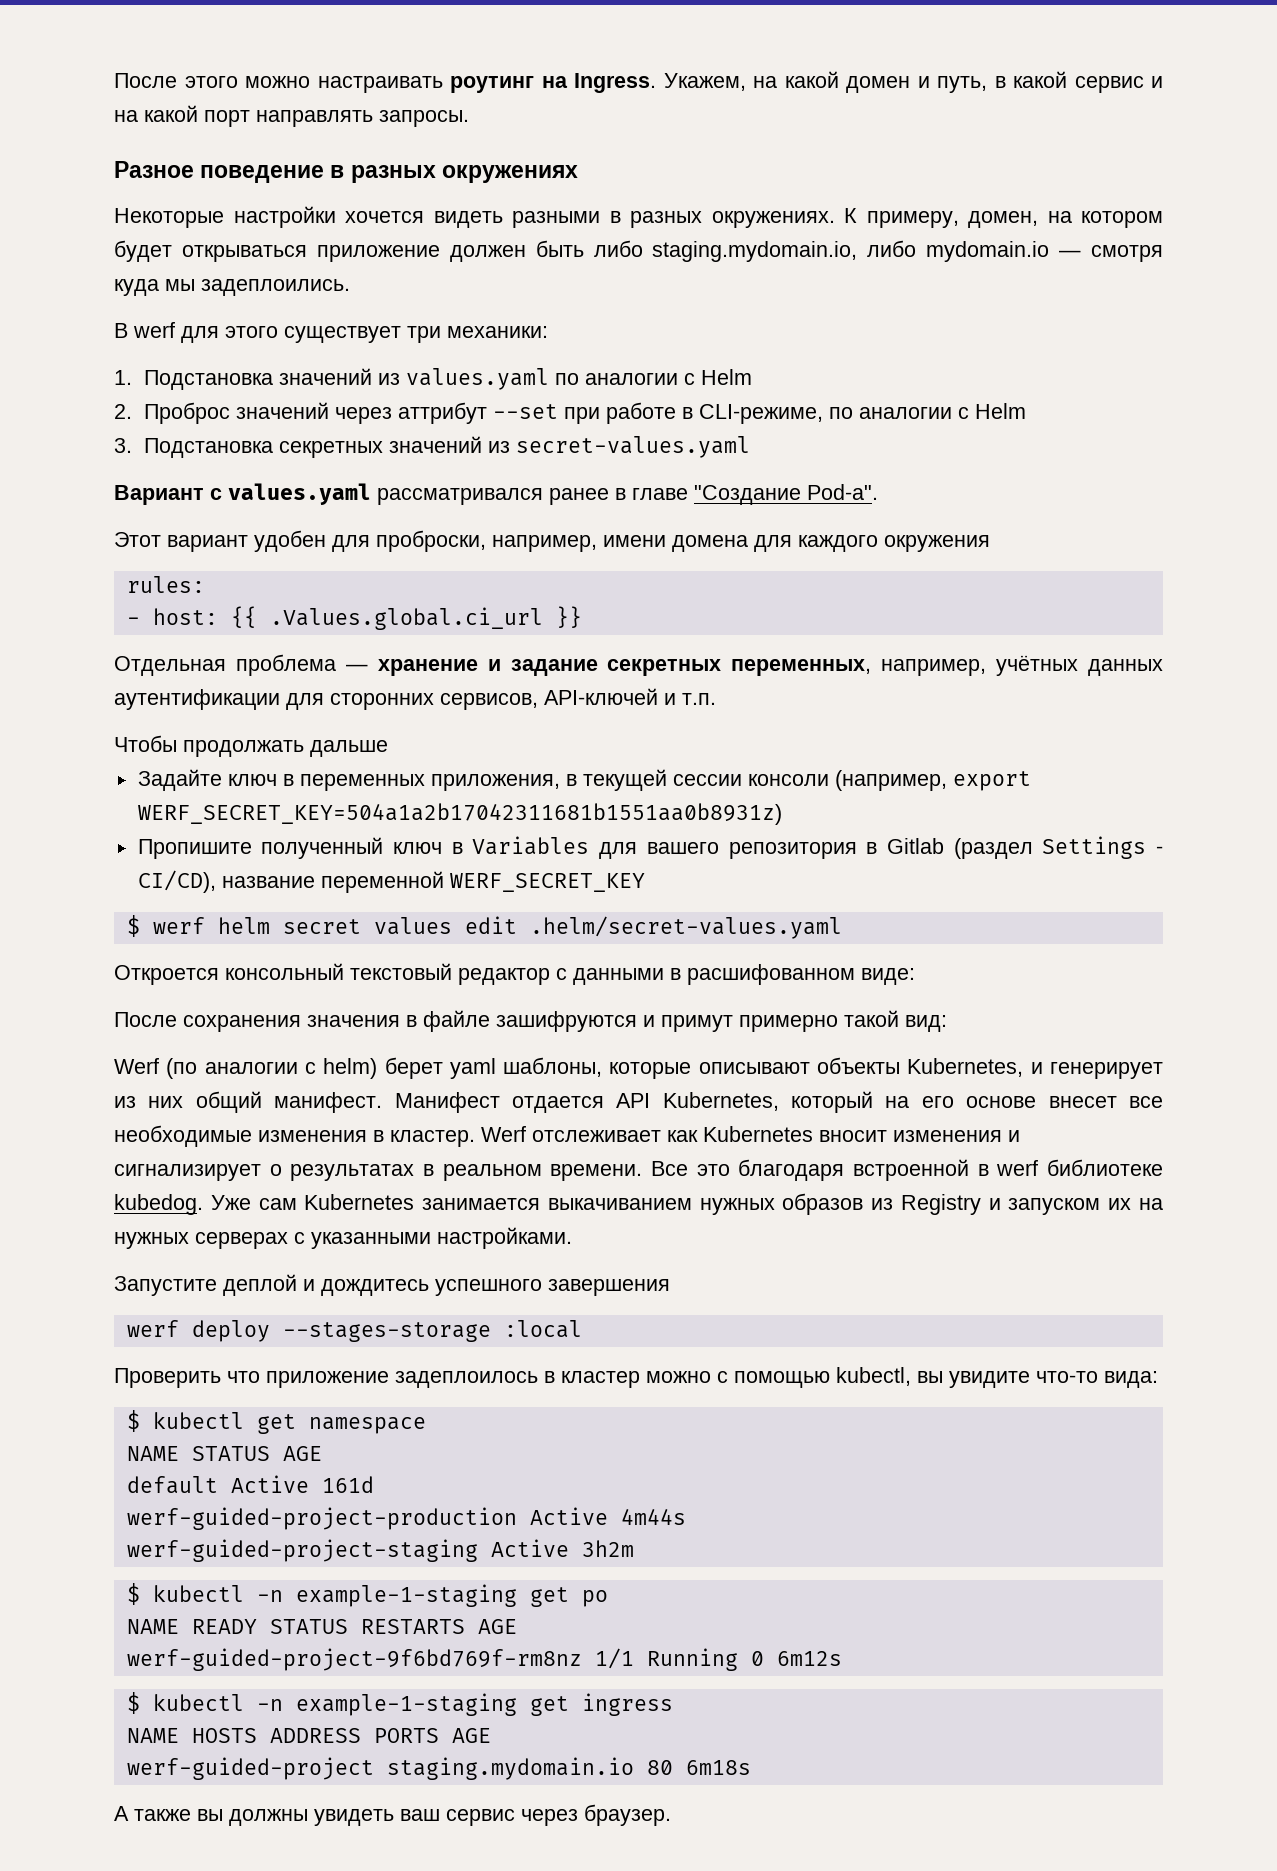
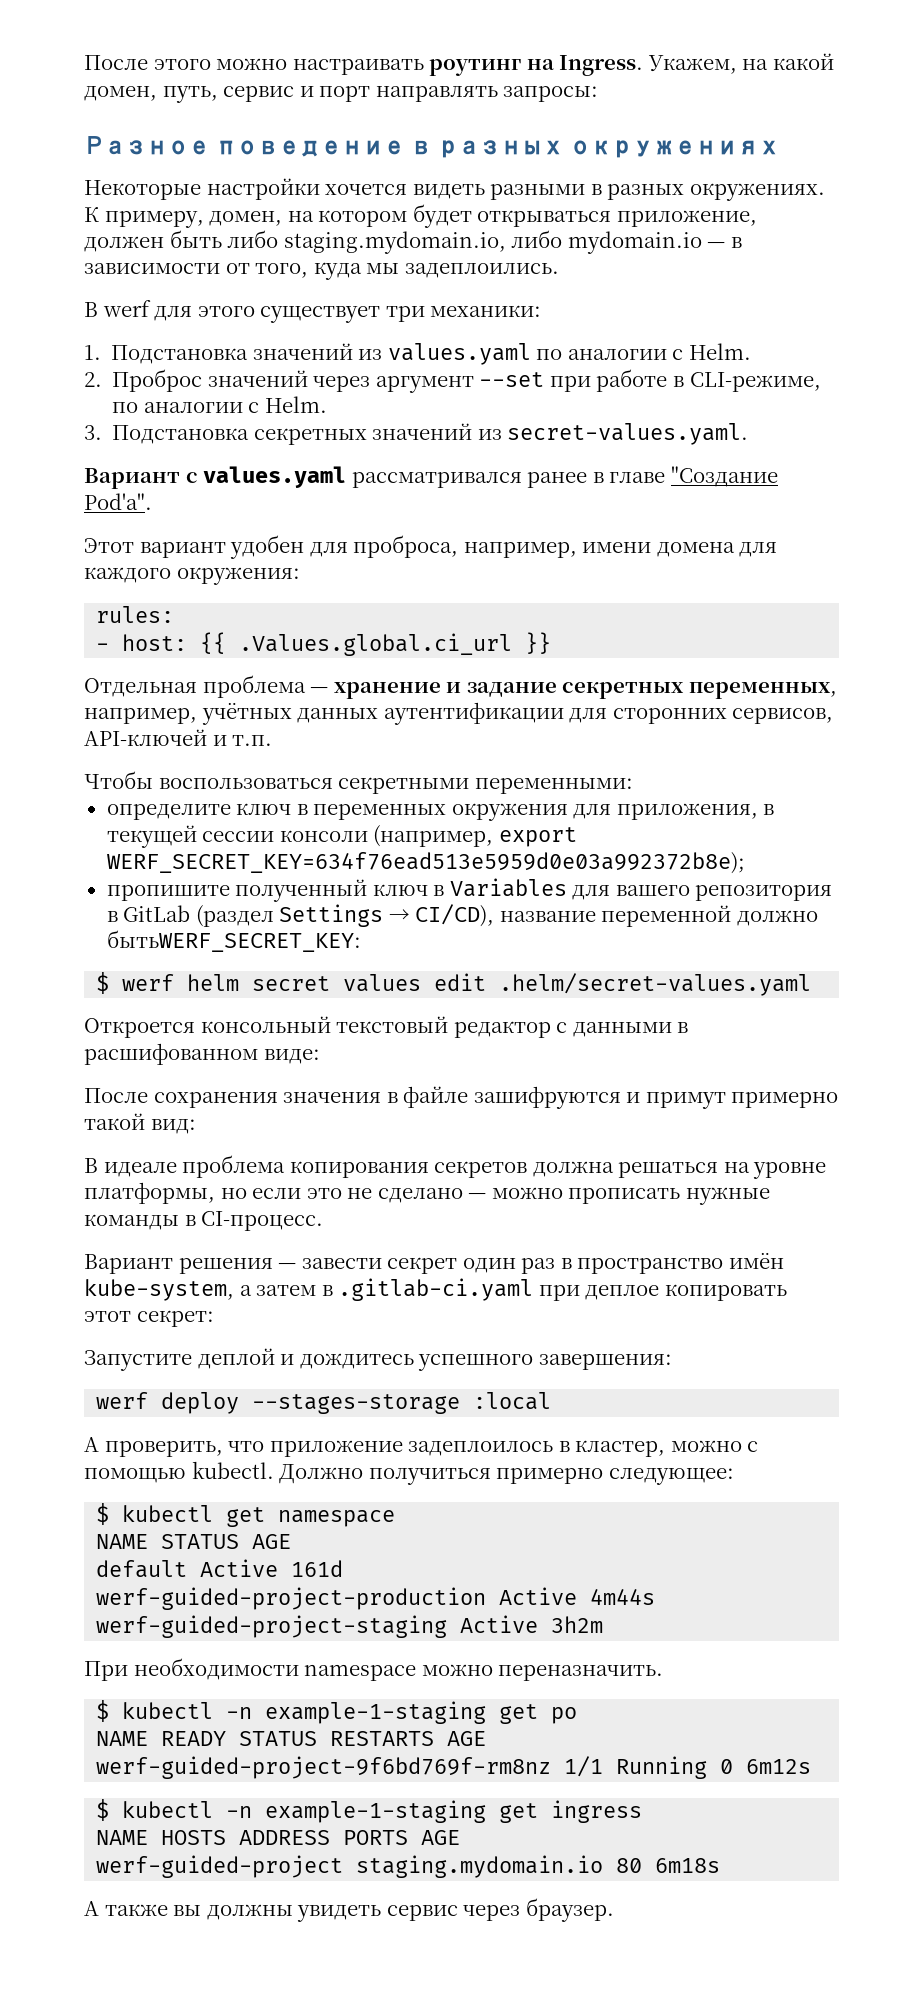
- Укажем, на какой домен и путь, в какой сервис и на какой порт направлять запросы.
+ Укажем, на какой домен, путь, сервис и порт направлять запросы:
- К примеру, домен, на котором будет открываться приложение должен быть либо staging.mydomain.io, либо mydomain.io — смотря куда мы задеплоились.
+ К примеру, домен, на котором будет открываться приложение, должен быть либо staging.mydomain.io, либо mydomain.io — в зависимости от того, куда мы задеплоились.
- 1. Подстановка значений из values.yaml по аналогии с Helm
+ 1. Подстановка значений из values.yaml по аналогии с Helm.
- 2. Проброс значений через аттрибут --set при работе в CLI-режиме, по аналогии с Helm
+ 2. Проброс значений через аргумент --set при работе в CLI-режиме, по аналогии с Helm.
- 3. Подстановка секретных значений из secret-values.yaml
+ 3. Подстановка секретных значений из secret-values.yaml.
- Вариант с values.yaml рассматривался ранее в главе "Создание Pod-а".
+ Вариант с values.yaml рассматривался ранее в главе "Создание Pod'а".
- Этот вариант удобен для проброски, например, имени домена для каждого окружения
+ Этот вариант удобен для проброса, например, имени домена для каждого окружения:
- Чтобы продолжать дальше
- Задайте ключ в переменных приложения, в текущей сессии консоли (например, export WERF_SECRET_KEY=504a1a2b17042311681b1551aa0b8931z)
- Пропишите полученный ключ в Variables для вашего репозитория в Gitlab (раздел Settings - CI/CD), название переменной WERF_SECRET_KEY
+ Чтобы воспользоваться секретными переменными:
+ определите ключ в переменных окружения для приложения, в текущей сессии консоли (например, export WERF_SECRET_KEY=634f76ead513e5959d0e03a992372b8e);
+ пропишите полученный ключ в Variables для вашего репозитория в GitLab (раздел Settings → CI/CD), название переменной должно бытьWERF_SECRET_KEY:
- Werf (по аналогии с helm) берет yaml шаблоны, которые описывают объекты Kubernetes, и генерирует из них общий манифест. Манифест отдается API Kubernetes, который на его основе внесет все необходимые изменения в кластер. Werf отслеживает как Kubernetes вносит изменения и сигнализирует о результатах в реальном времени. Все это благодаря встроенной в werf библиотеке kubedog. Уже сам Kubernetes занимается выкачиванием нужных образов из Registry и запуском их на нужных серверах с указанными настройками.
+ В идеале проблема копирования секретов должна решаться на уровне платформы, но если это не сделано — можно прописать нужные команды в CI-процесс.
+ Вариант решения — завести секрет один раз в пространство имён kube-system, а затем в .gitlab-ci.yaml при деплое копировать этот секрет:
- Запустите деплой и дождитесь успешного завершения
+ Запустите деплой и дождитесь успешного завершения:
- Проверить что приложение задеплоилось в кластер можно с помощью kubectl, вы увидите что-то вида:
+ А проверить, что приложение задеплоилось в кластер, можно с помощью kubectl. Должно получиться примерно следующее:
+ При необходимости namespace можно переназначить.
- А также вы должны увидеть ваш сервис через браузер.
+ А также вы должны увидеть сервис через браузер.

